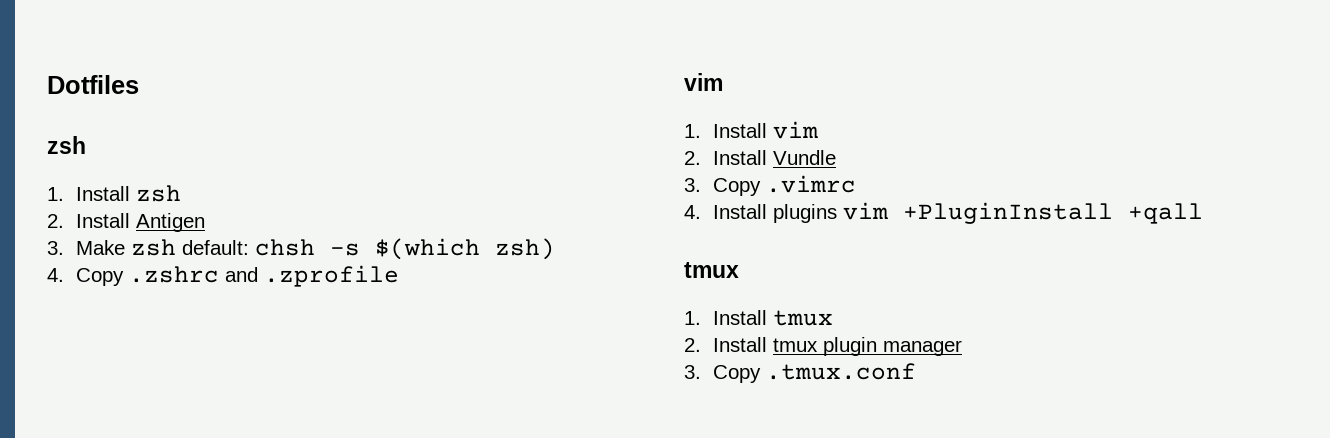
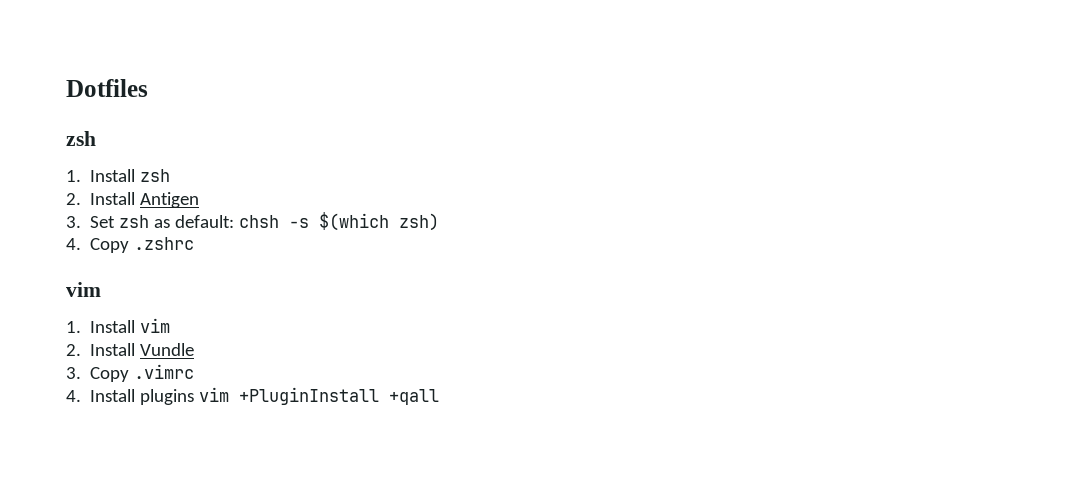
- 3. Make zsh default: chsh -s $(which zsh)
+ 3. Set zsh as default: chsh -s $(which zsh)
- 4. Copy .zshrc and .zprofile
+ 4. Copy .zshrc
  4. Install plugins vim +PluginInstall +qall
- tmux
- 1. Install tmux
- 2. Install tmux plugin manager
- 3. Copy .tmux.conf

